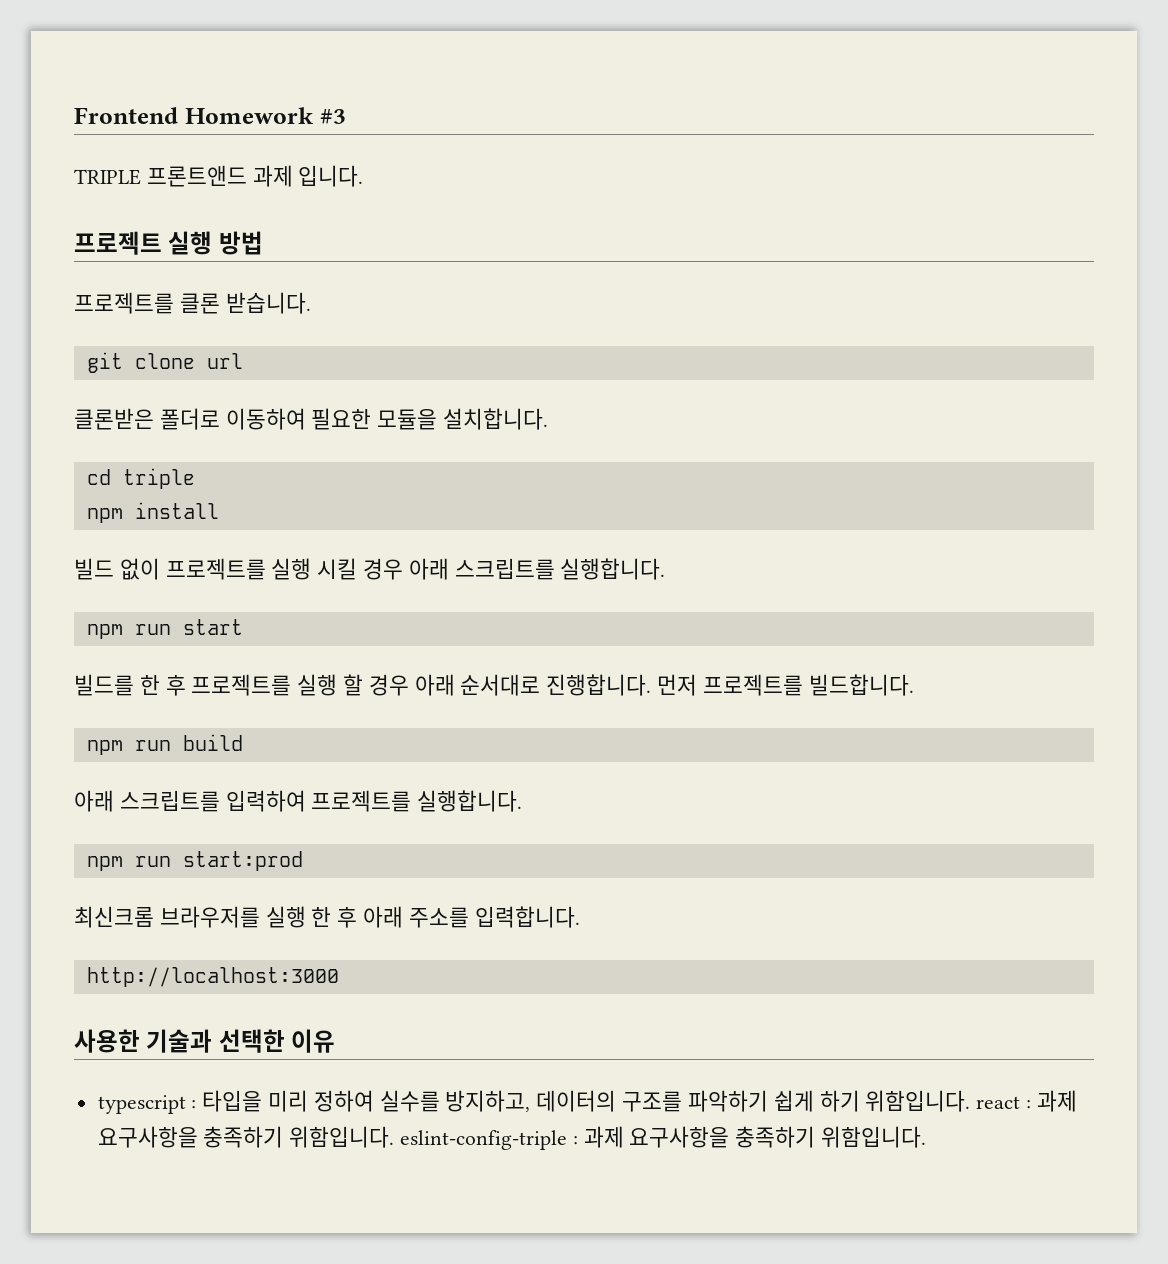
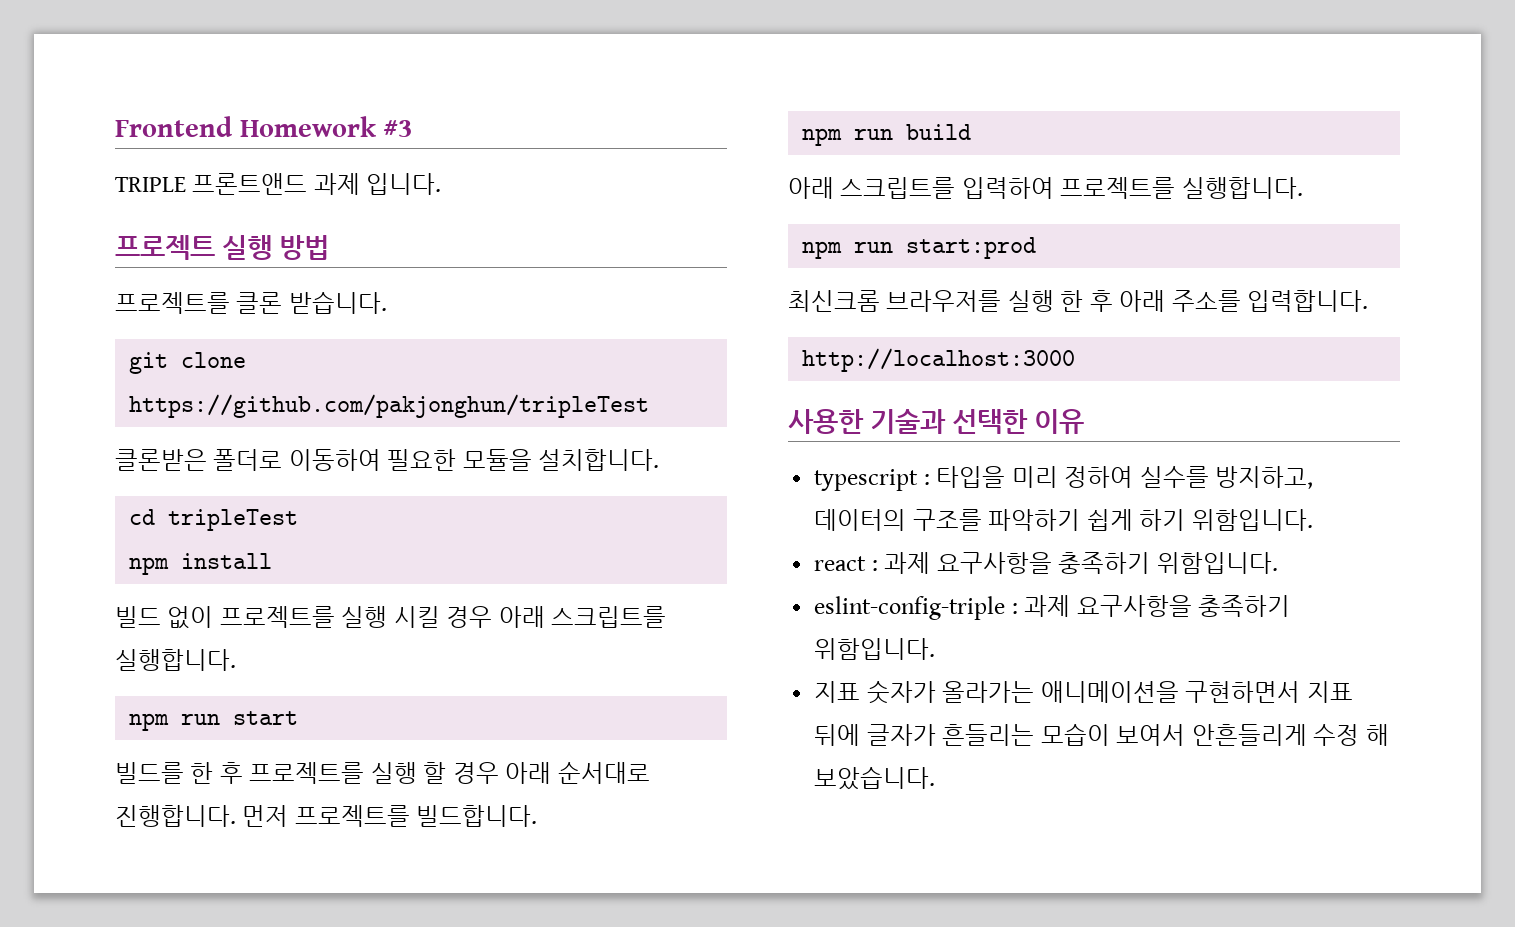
- git clone url
+ git clone https://github.com/pakjonghun/tripleTest
- cd triple
+ cd tripleTest
- typescript : 타입을 미리 정하여 실수를 방지하고, 데이터의 구조를 파악하기 쉽게 하기 위함입니다. react : 과제 요구사항을 충족하기 위함입니다. eslint-config-triple : 과제 요구사항을 충족하기 위함입니다.
+ typescript : 타입을 미리 정하여 실수를 방지하고, 데이터의 구조를 파악하기 쉽게 하기 위함입니다.
+ react : 과제 요구사항을 충족하기 위함입니다.
+ eslint-config-triple : 과제 요구사항을 충족하기 위함입니다.
+ 지표 숫자가 올라가는 애니메이션을 구현하면서 지표 뒤에 글자가 흔들리는 모습이 보여서 안흔들리게 수정 해 보았습니다.

